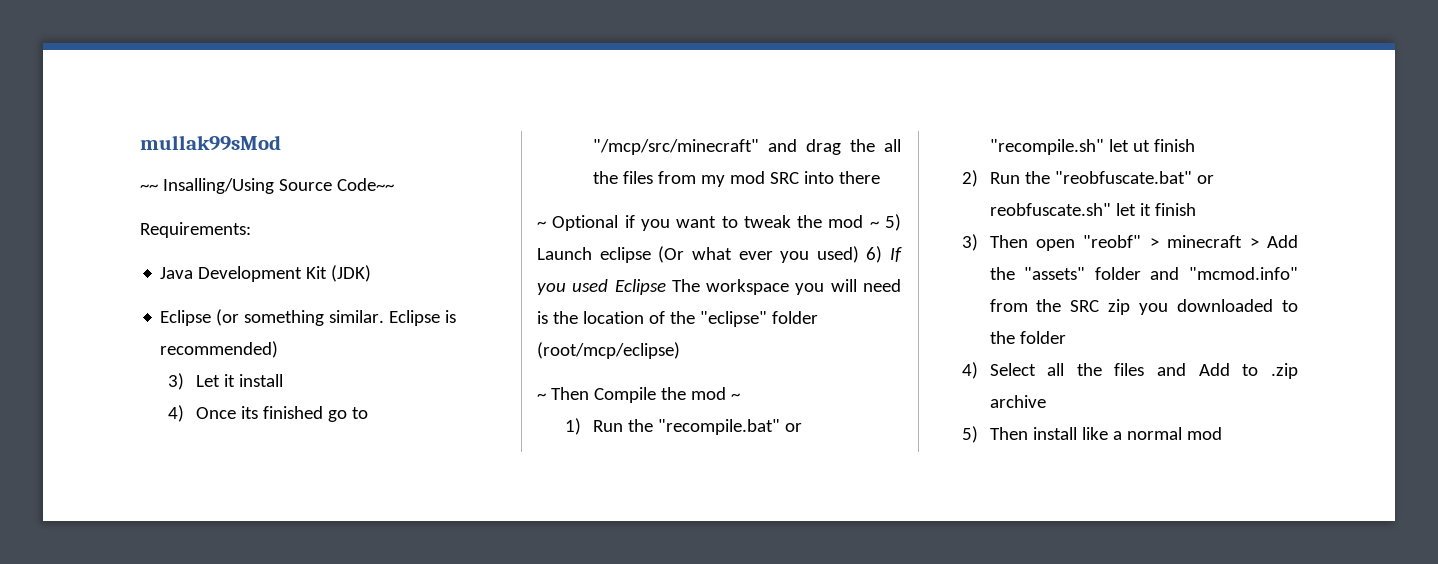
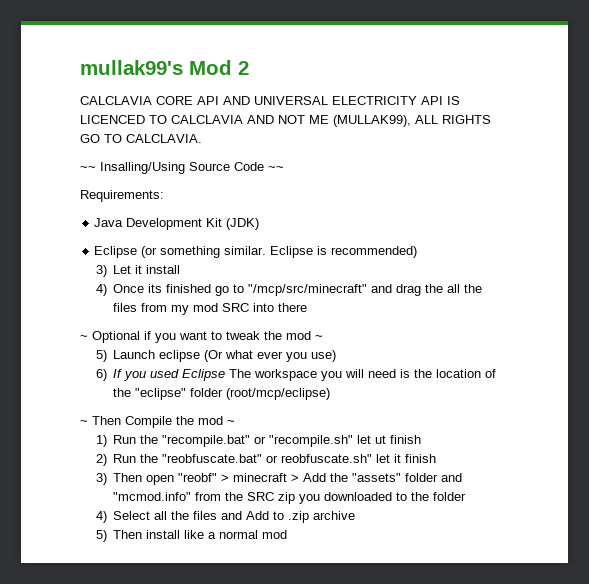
- mullak99sMod
+ mullak99's Mod 2
+ CALCLAVIA CORE API AND UNIVERSAL ELECTRICITY API IS LICENCED TO CALCLAVIA AND NOT ME (MULLAK99), ALL RIGHTS GO TO CALCLAVIA.
- ~~ Insalling/Using Source Code~~
+ ~~ Insalling/Using Source Code ~~
- ~ Optional if you want to tweak the mod ~ 5) Launch eclipse (Or what ever you used) 6) If you used Eclipse The workspace you will need is the location of the "eclipse" folder (root/mcp/eclipse)
+ ~ Optional if you want to tweak the mod ~
+ 5) Launch eclipse (Or what ever you use)
+ 6) If you used Eclipse The workspace you will need is the location of the "eclipse" folder (root/mcp/eclipse)

